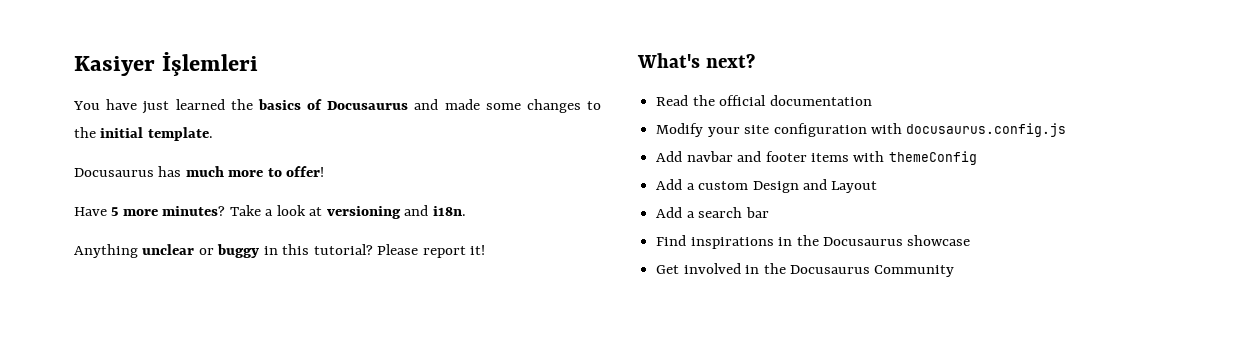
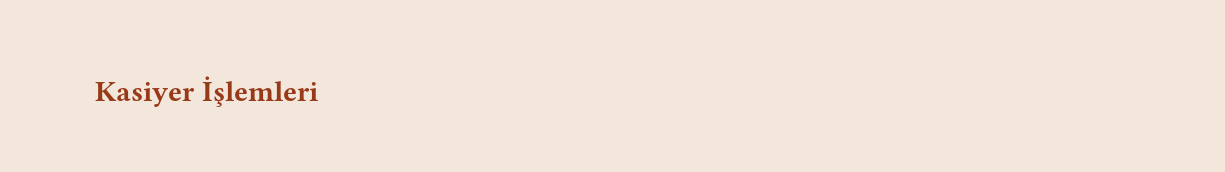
- You have just learned the basics of Docusaurus and made some changes to the initial template.
- Docusaurus has much more to offer!
- Have 5 more minutes? Take a look at versioning and i18n.
- Anything unclear or buggy in this tutorial? Please report it!
- What's next?
- Read the official documentation
- Modify your site configuration with docusaurus.config.js
- Add navbar and footer items with themeConfig
- Add a custom Design and Layout
- Add a search bar
- Find inspirations in the Docusaurus showcase
- Get involved in the Docusaurus Community

